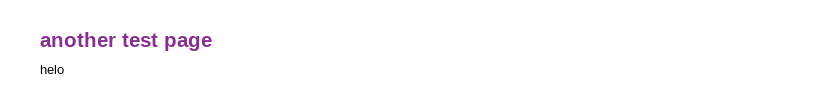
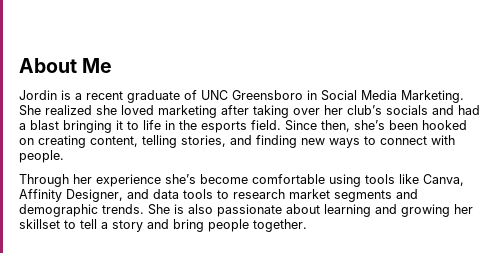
- another test page
- helo
+ About Me
+ Jordin is a recent graduate of UNC Greensboro in Social Media Marketing. She realized she loved marketing after taking over her club’s socials and had a blast bringing it to life in the esports field. Since then, she’s been hooked on creating content, telling stories, and finding new ways to connect with people.
+ Through her experience she’s become comfortable using tools like Canva, Affinity Designer, and data tools to research market segments and demographic trends. She is also passionate about learning and growing her skillset to tell a story and bring people together.

